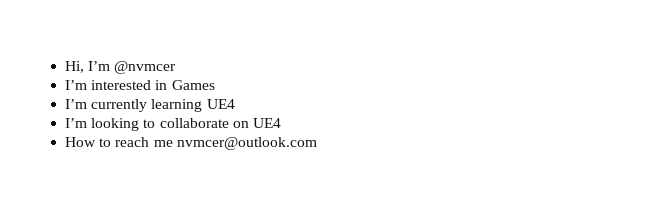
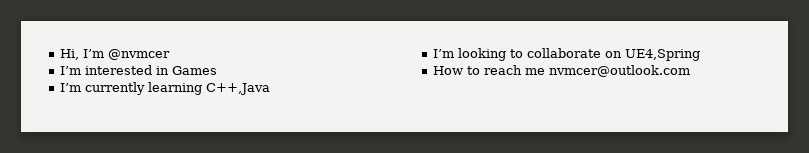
- I’m currently learning UE4
+ I’m currently learning C++,Java
- I’m looking to collaborate on UE4
+ I’m looking to collaborate on UE4,Spring

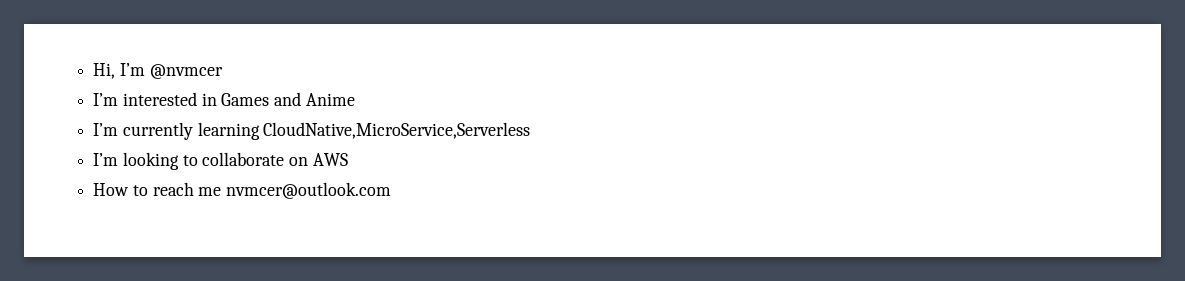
- I’m interested in Games
+ I’m interested in Games and Anime
- I’m currently learning C++,Java
+ I’m currently learning CloudNative,MicroService,Serverless
- I’m looking to collaborate on UE4,Spring
+ I’m looking to collaborate on AWS

